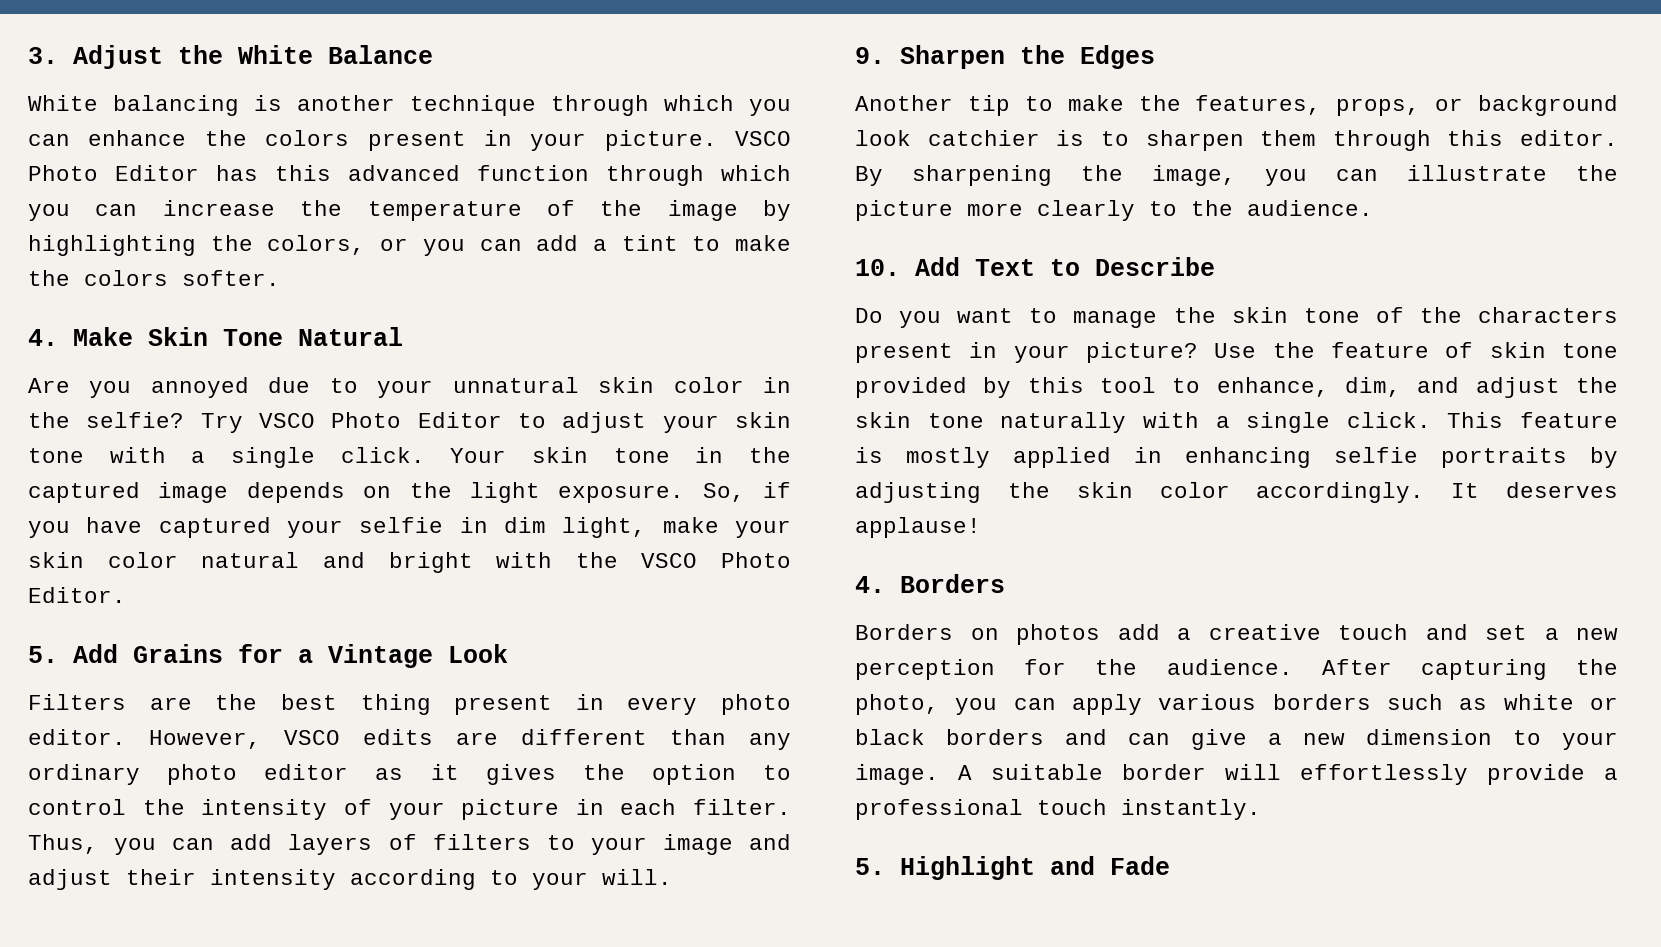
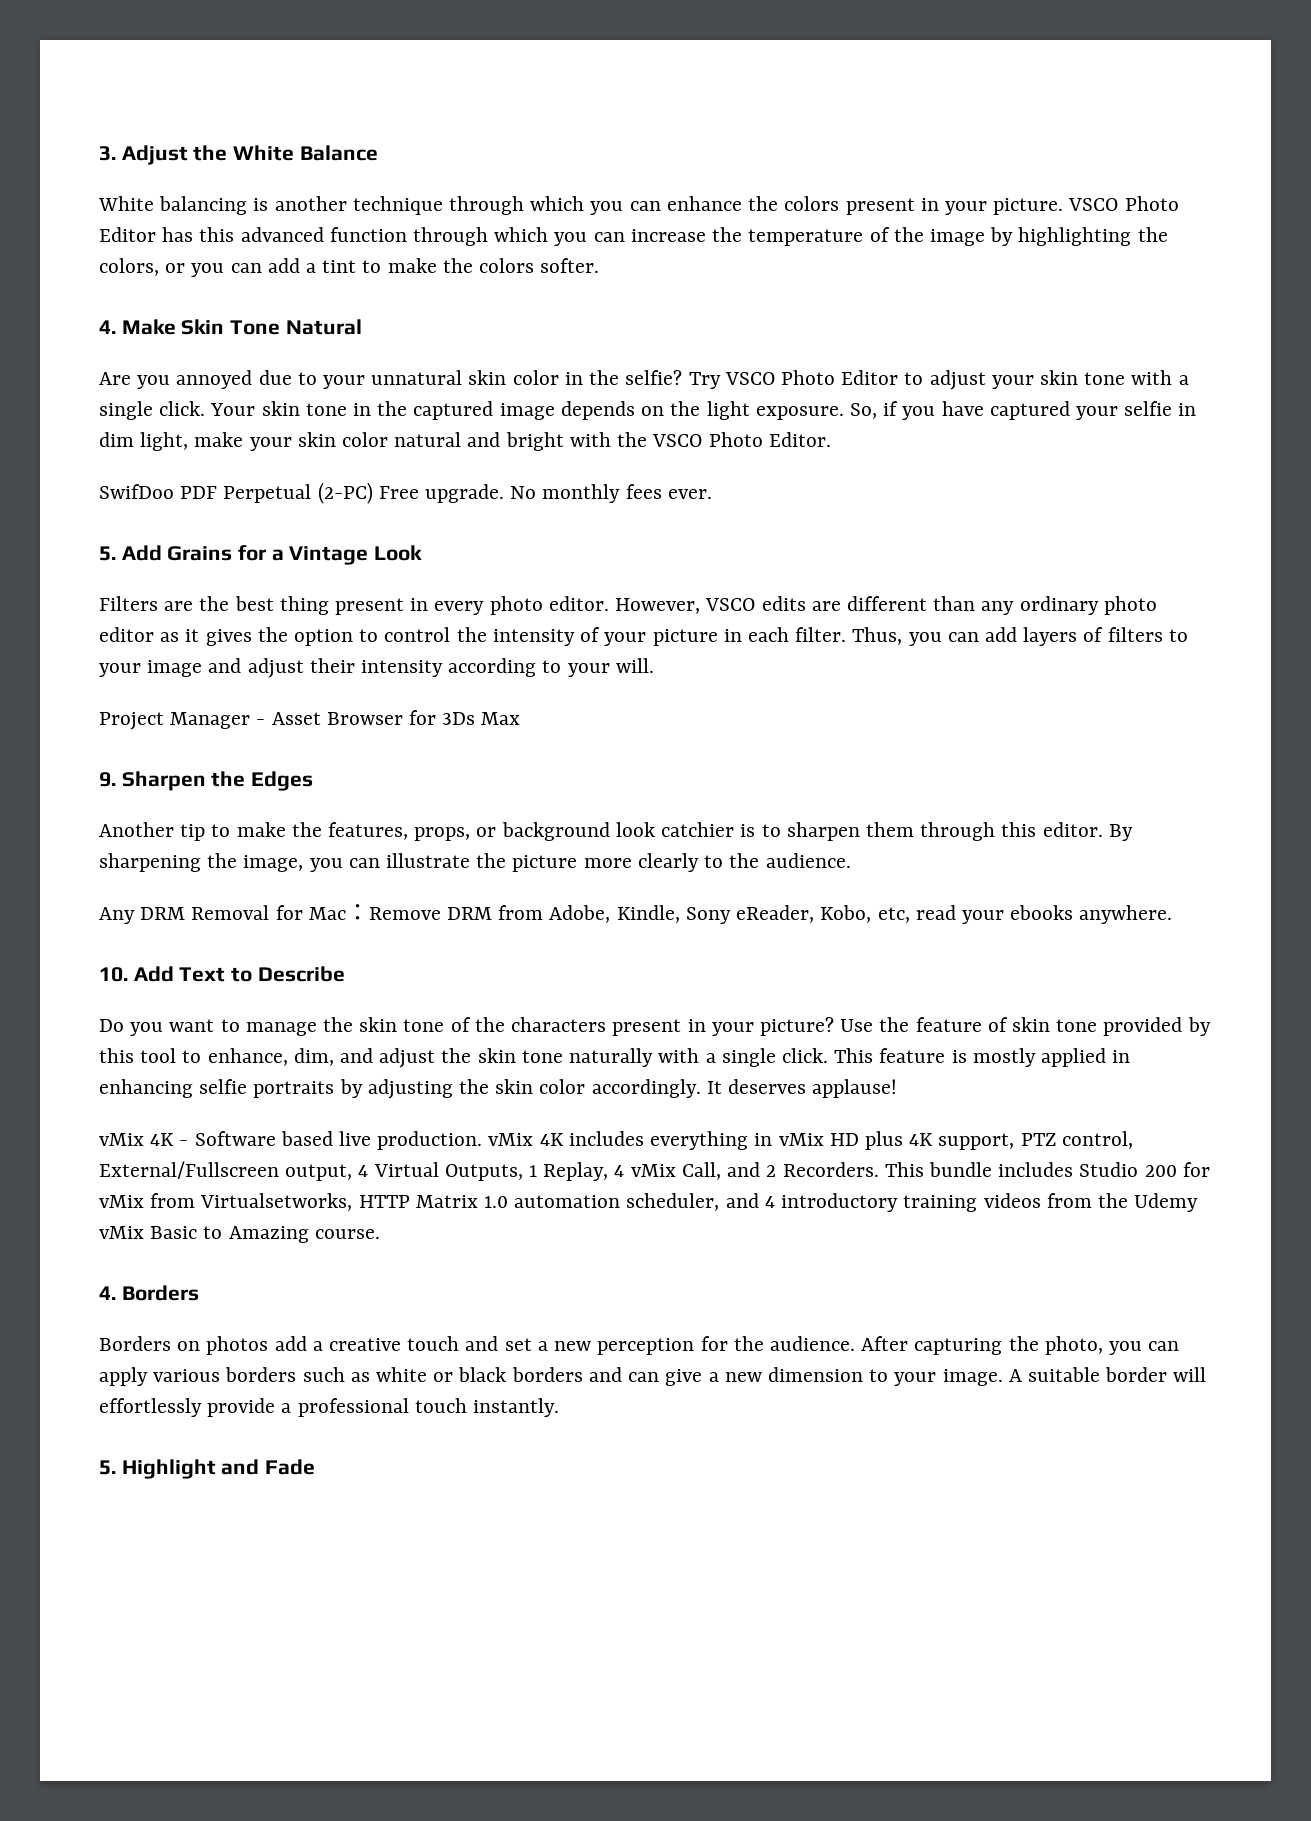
+ SwifDoo PDF Perpetual (2-PC) Free upgrade. No monthly fees ever.
+ Project Manager - Asset Browser for 3Ds Max
+ Any DRM Removal for Mac：Remove DRM from Adobe, Kindle, Sony eReader, Kobo, etc, read your ebooks anywhere.
+ vMix 4K - Software based live production. vMix 4K includes everything in vMix HD plus 4K support, PTZ control, External/Fullscreen output, 4 Virtual Outputs, 1 Replay, 4 vMix Call, and 2 Recorders. This bundle includes Studio 200 for vMix from Virtualsetworks, HTTP Matrix 1.0 automation scheduler, and 4 introductory training videos from the Udemy vMix Basic to Amazing course.

